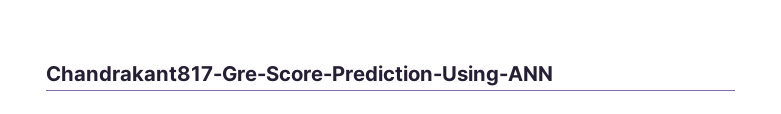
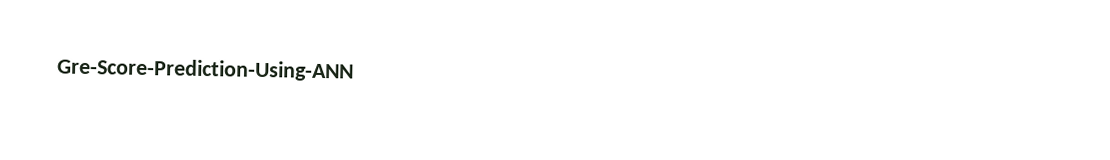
- Chandrakant817-Gre-Score-Prediction-Using-ANN
+ Gre-Score-Prediction-Using-ANN

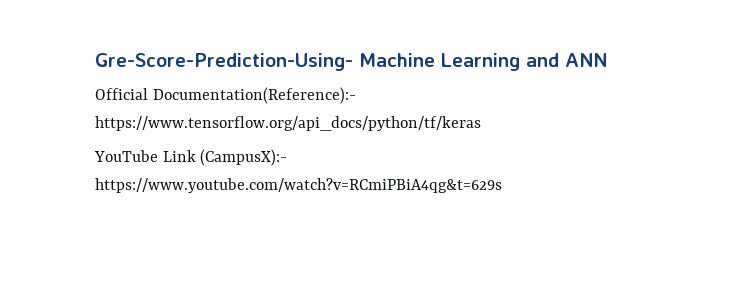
- Gre-Score-Prediction-Using-ANN
+ Gre-Score-Prediction-Using- Machine Learning and ANN
+ Official Documentation(Reference):- https://www.tensorflow.org/api_docs/python/tf/keras
+ YouTube Link (CampusX):- https://www.youtube.com/watch?v=RCmiPBiA4qg&t=629s

